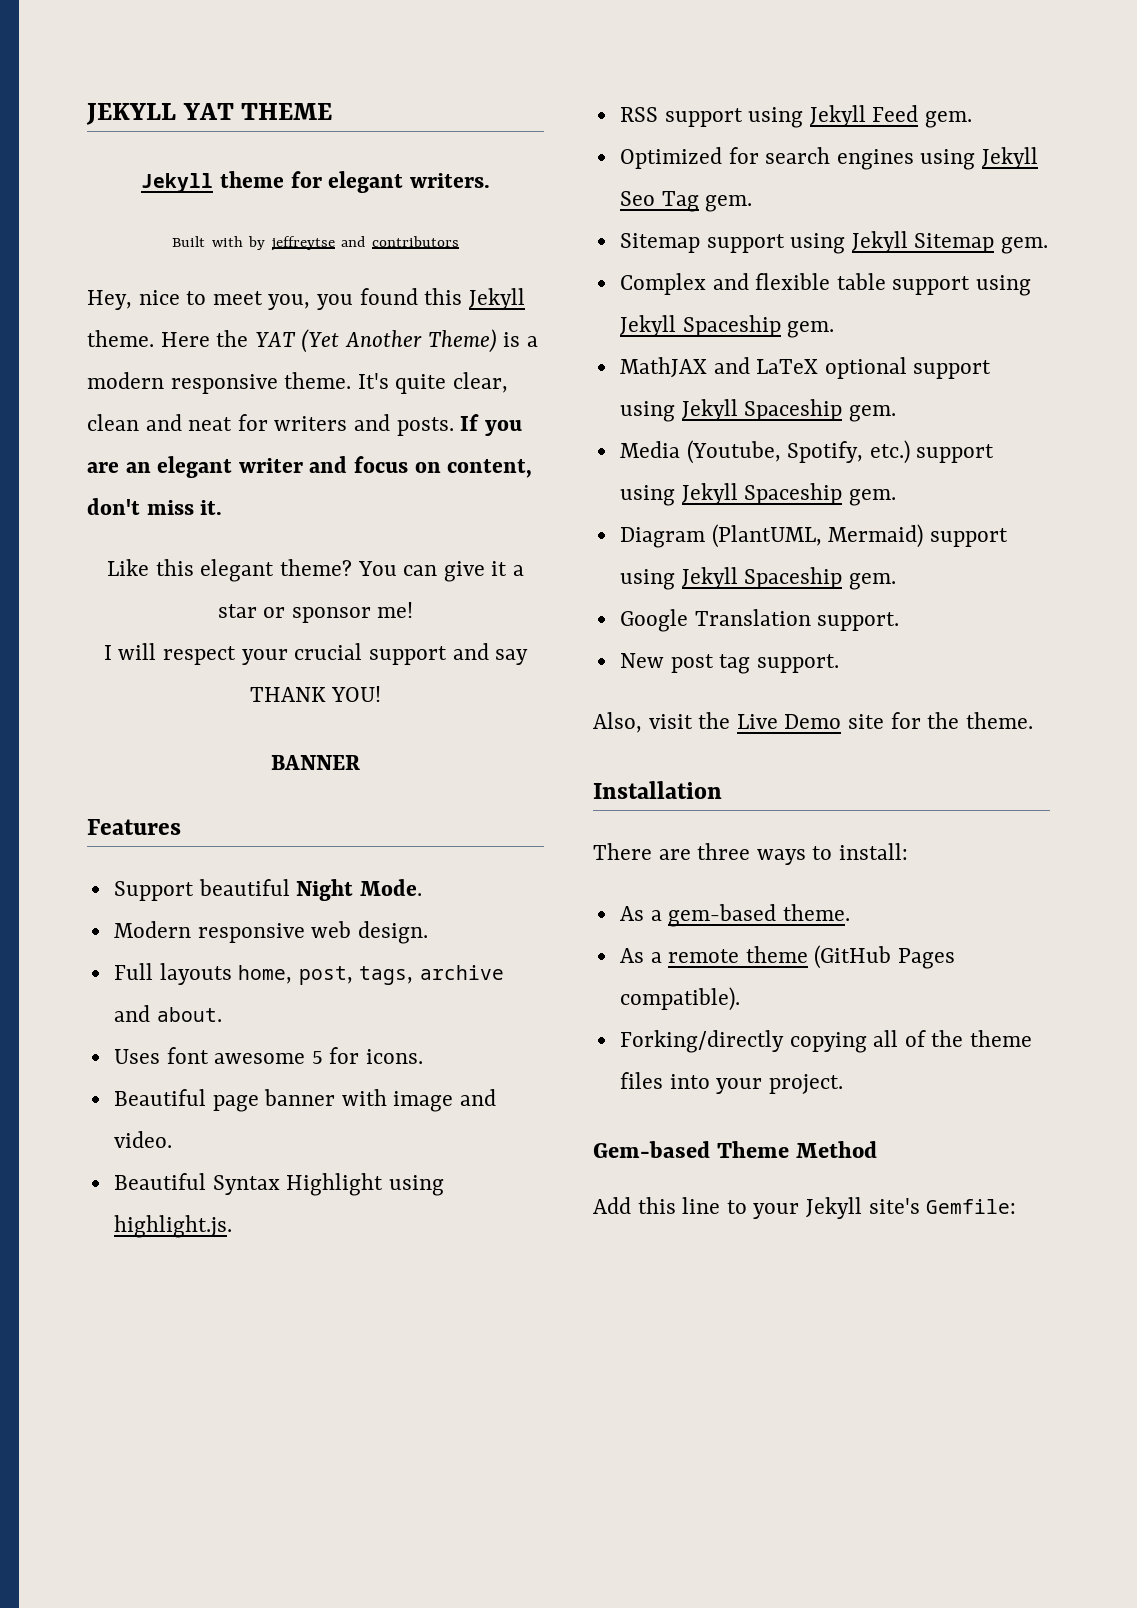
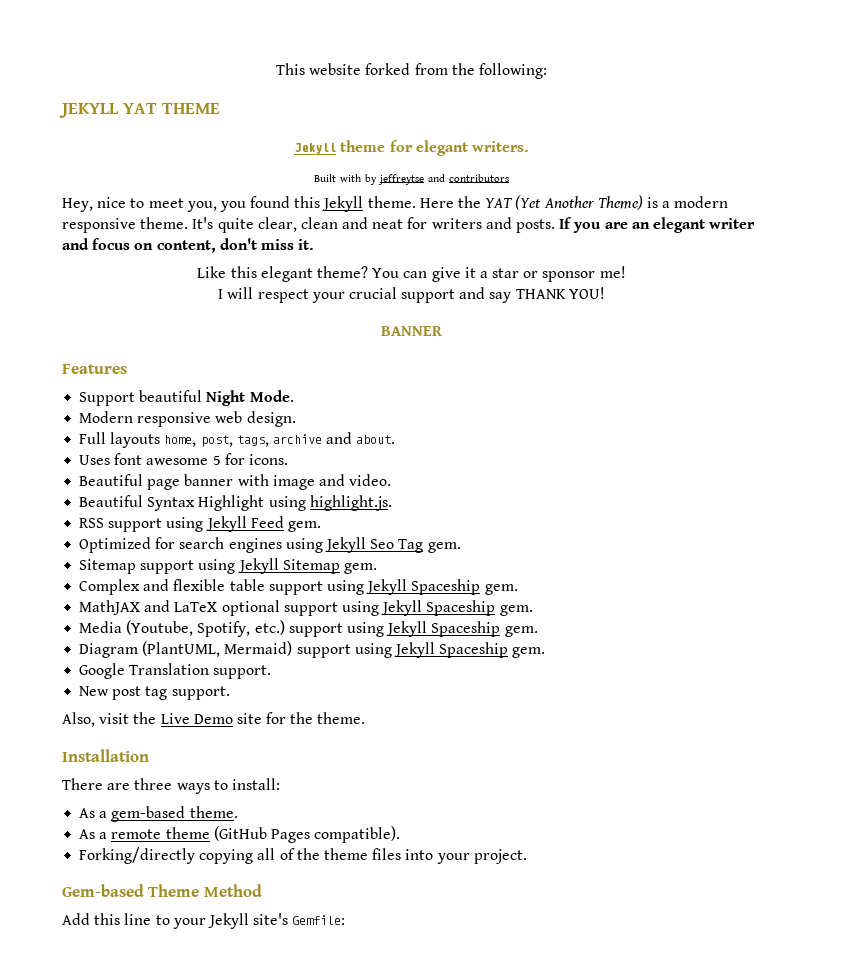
+ This website forked from the following:

